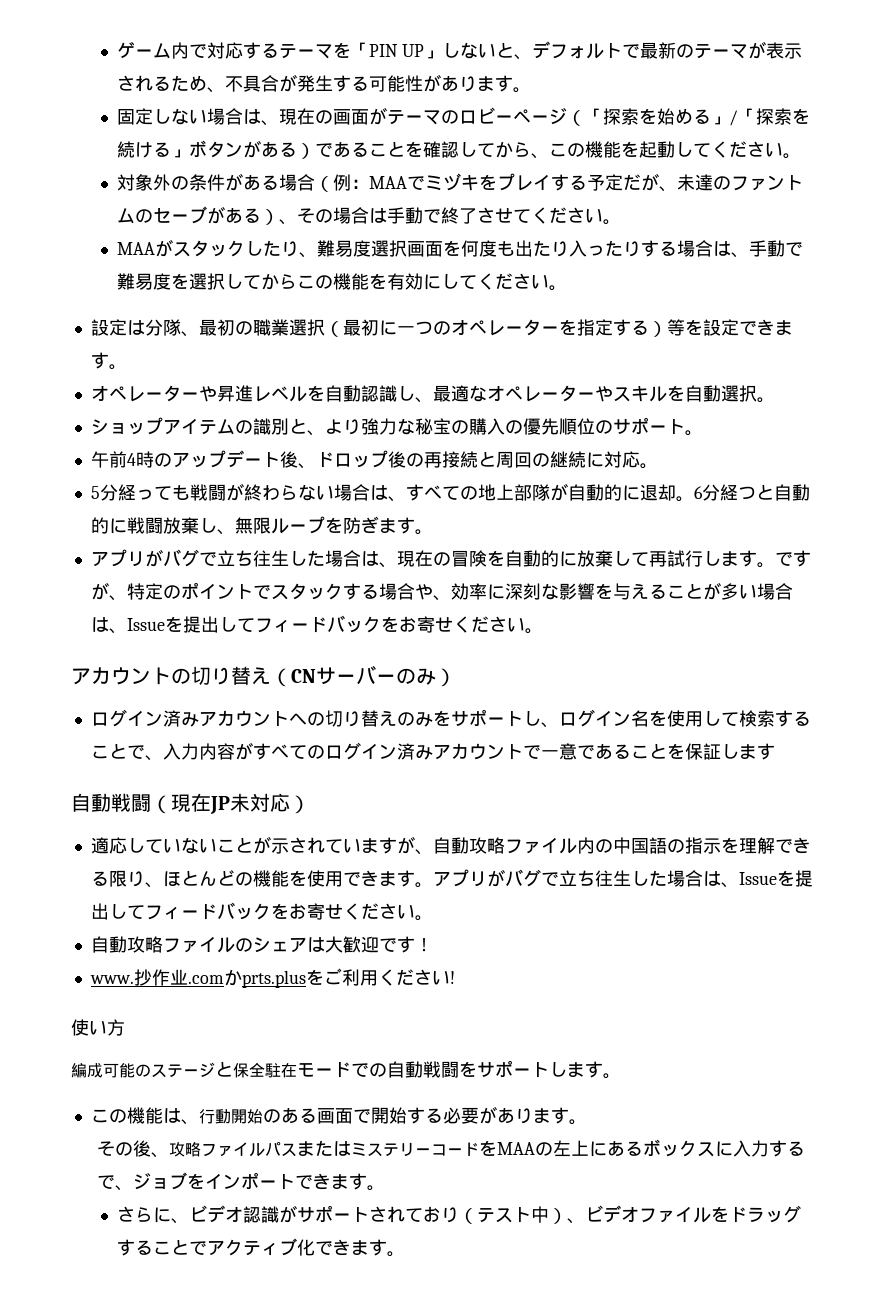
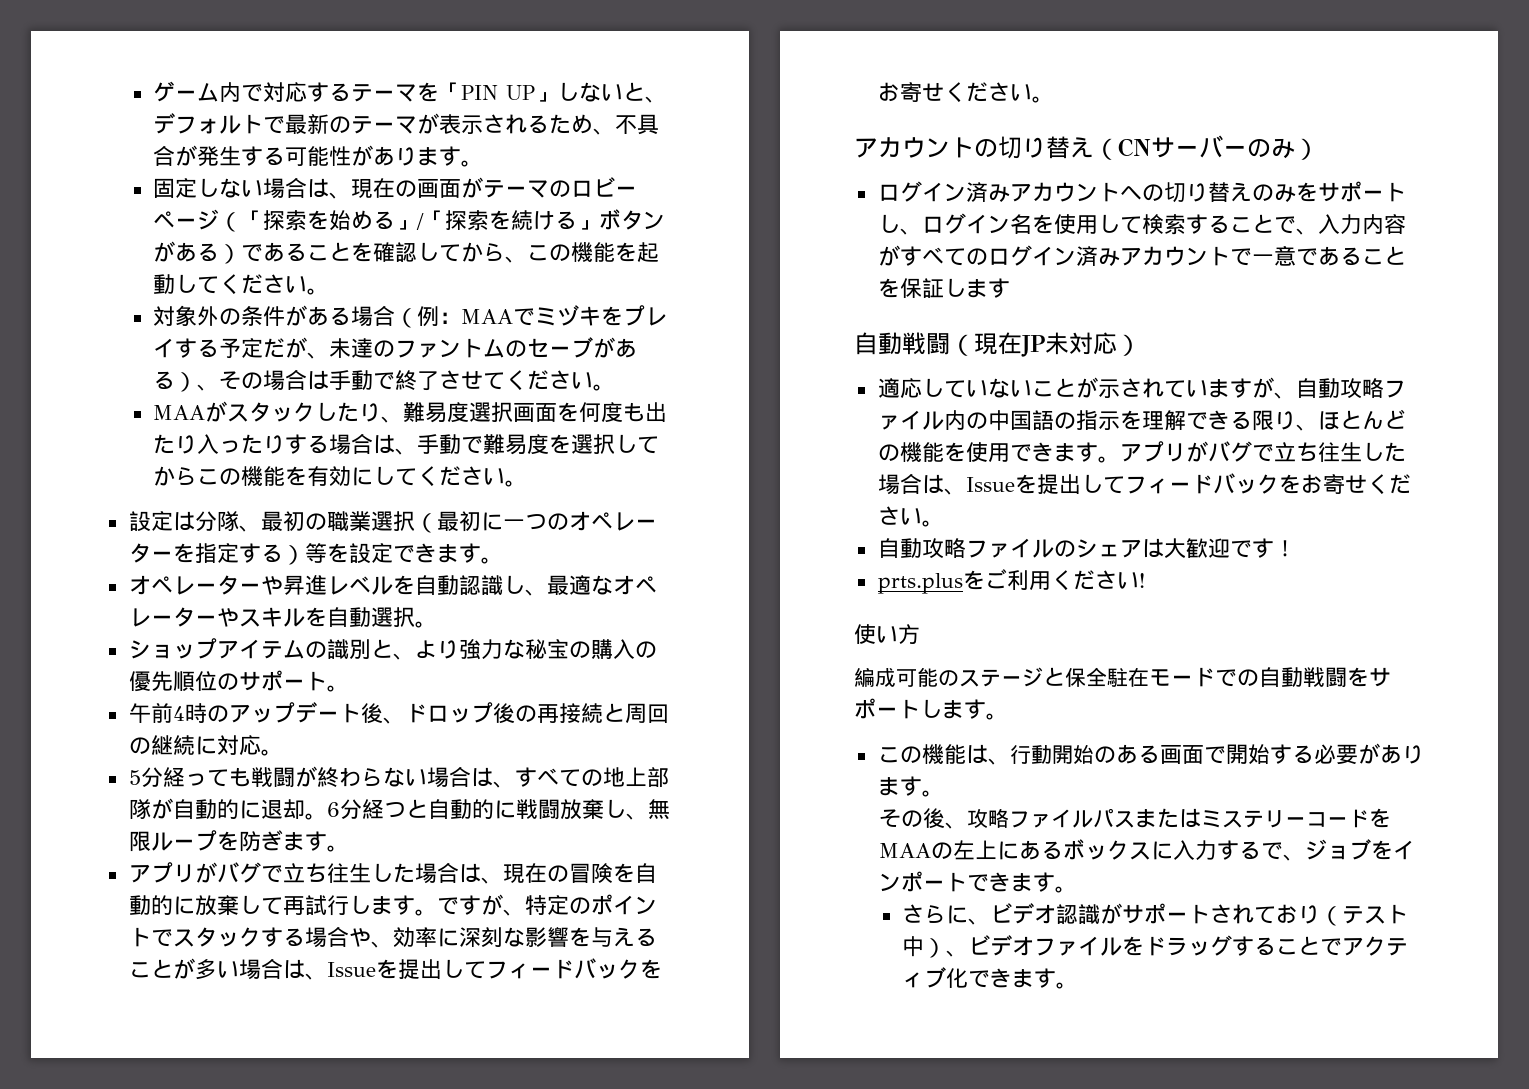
- www.抄作业.comかprts.plusをご利用ください!
+ prts.plusをご利用ください!

